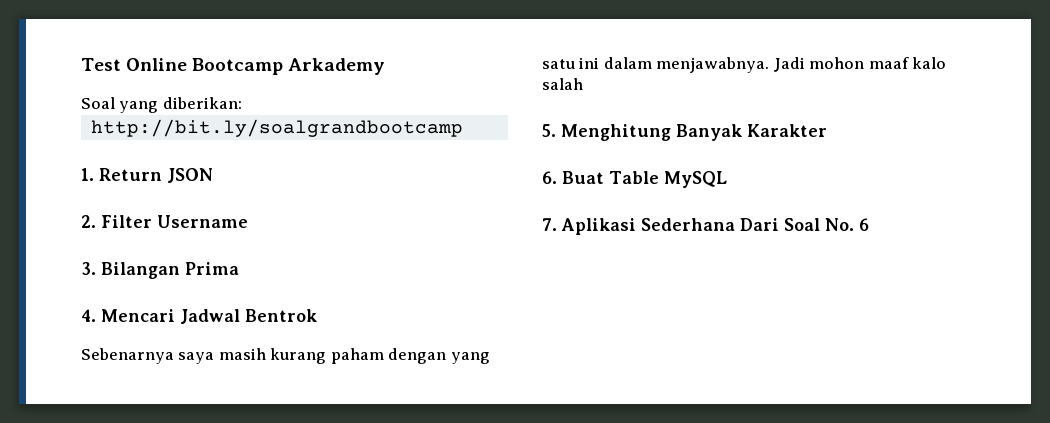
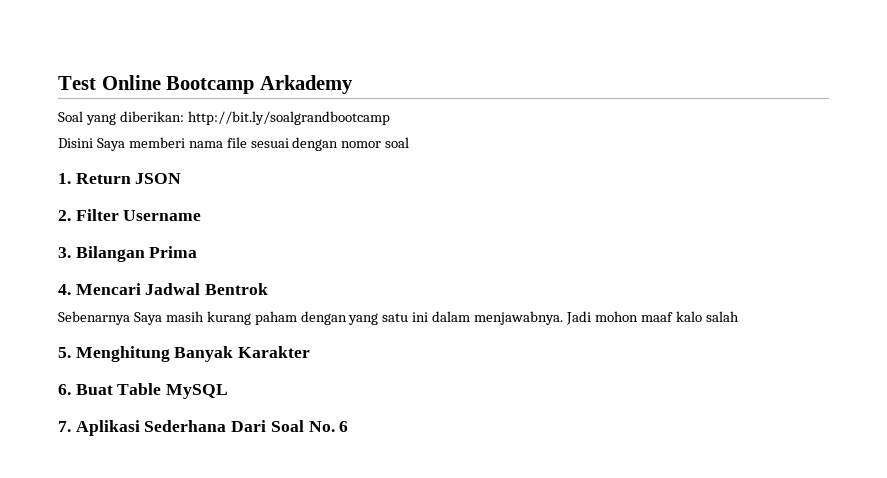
- Soal yang diberikan:
- http://bit.ly/soalgrandbootcamp
+ Soal yang diberikan: http://bit.ly/soalgrandbootcamp
+ Disini Saya memberi nama file sesuai dengan nomor soal
- Sebenarnya saya masih kurang paham dengan yang satu ini dalam menjawabnya.
+ Sebenarnya Saya masih kurang paham dengan yang satu ini dalam menjawabnya.

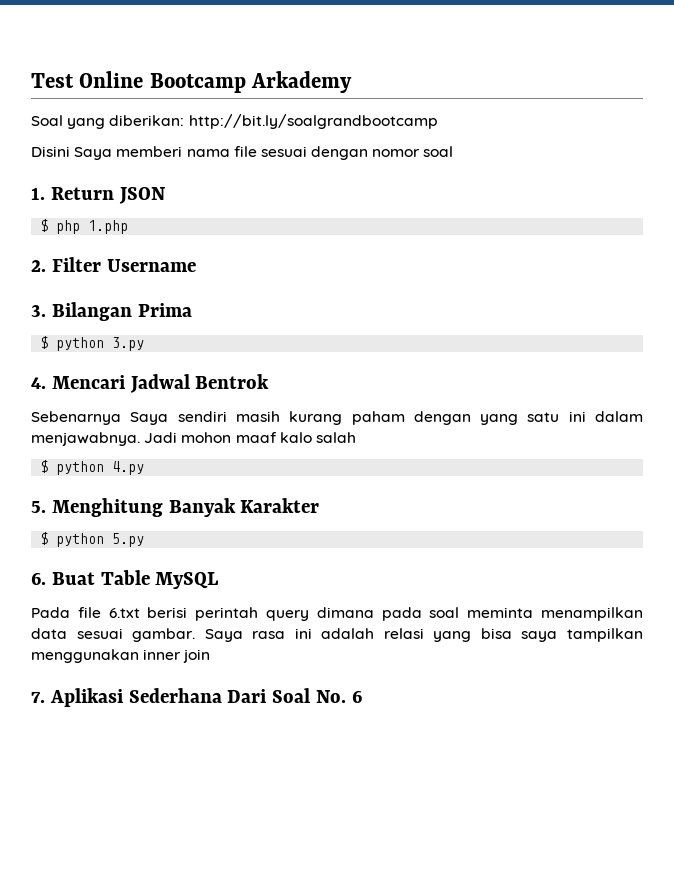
+ $ php 1.php
+ $ python 3.py
- Sebenarnya Saya masih kurang paham dengan yang satu ini dalam menjawabnya.
+ Sebenarnya Saya sendiri masih kurang paham dengan yang satu ini dalam menjawabnya.
+ $ python 4.py
+ $ python 5.py
+ Pada file 6.txt berisi perintah query dimana pada soal meminta menampilkan data sesuai gambar. Saya rasa ini adalah relasi yang bisa saya tampilkan menggunakan inner join

